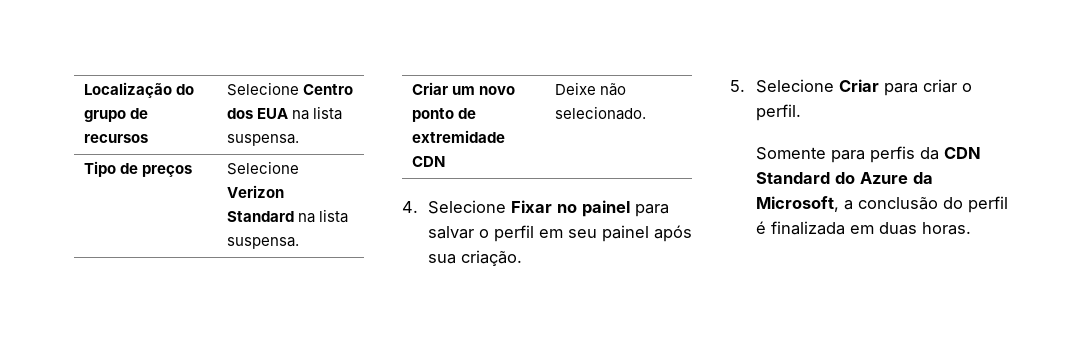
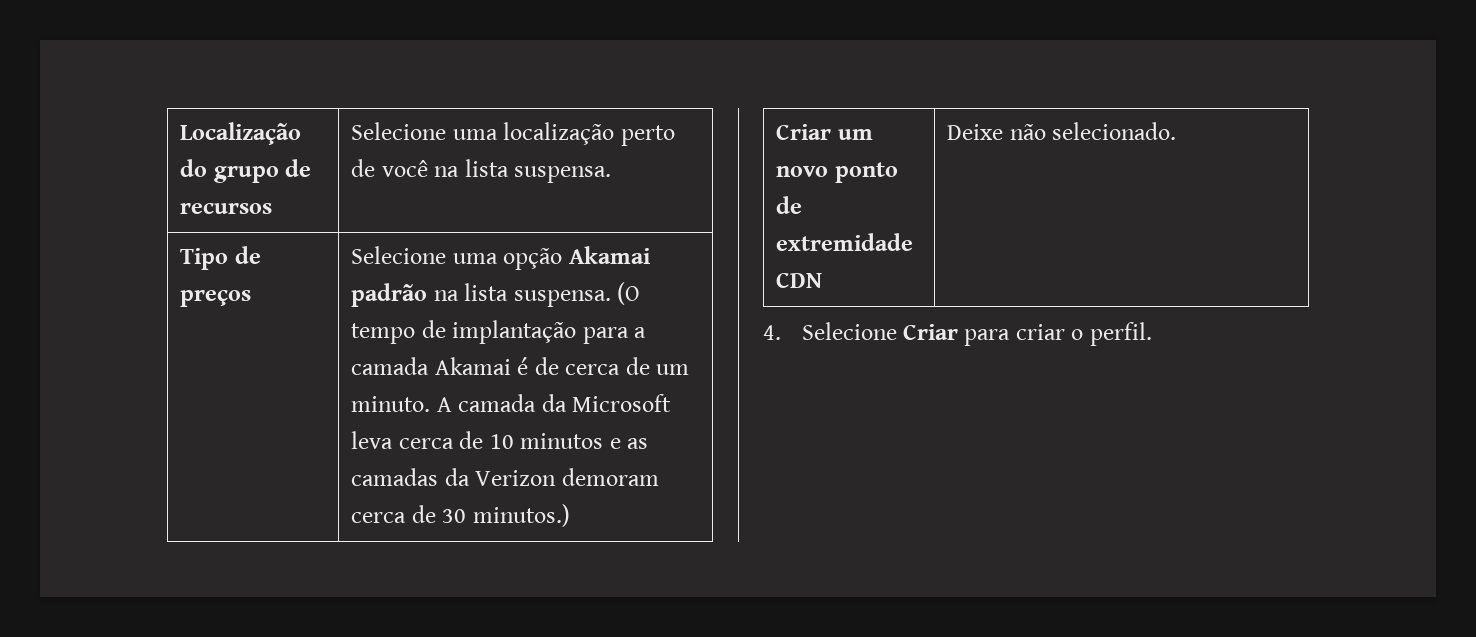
- Localização do grupo de recursos | Selecione Centro dos EUA na lista suspensa.
+ Localização do grupo de recursos | Selecione uma localização perto de você na lista suspensa.
- Selecione Verizon Standard na lista suspensa.
+ Selecione uma opção Akamai padrão na lista suspensa. (O tempo de implantação para a camada Akamai é de cerca de um minuto. A camada da Microsoft leva cerca de 10 minutos e as camadas da Verizon demoram cerca de 30 minutos.)
- 4. Selecione Fixar no painel para salvar o perfil em seu painel após sua criação.
- 5. Selecione Criar para criar o perfil.
+ 4. Selecione Criar para criar o perfil.
- Somente para perfis da CDN Standard do Azure da Microsoft, a conclusão do perfil é finalizada em duas horas.

